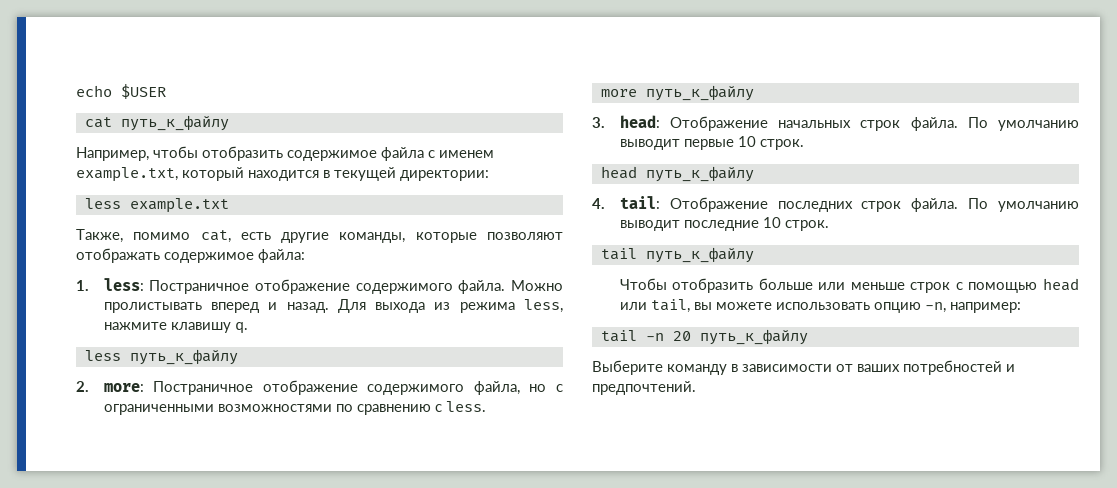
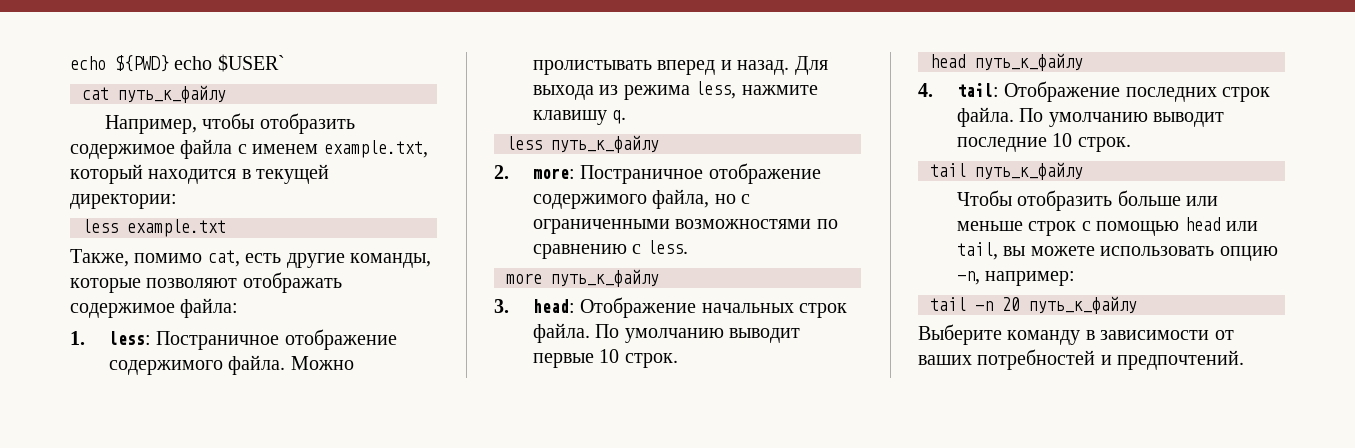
- echo $USER
+ echo ${PWD} echo $USER`

